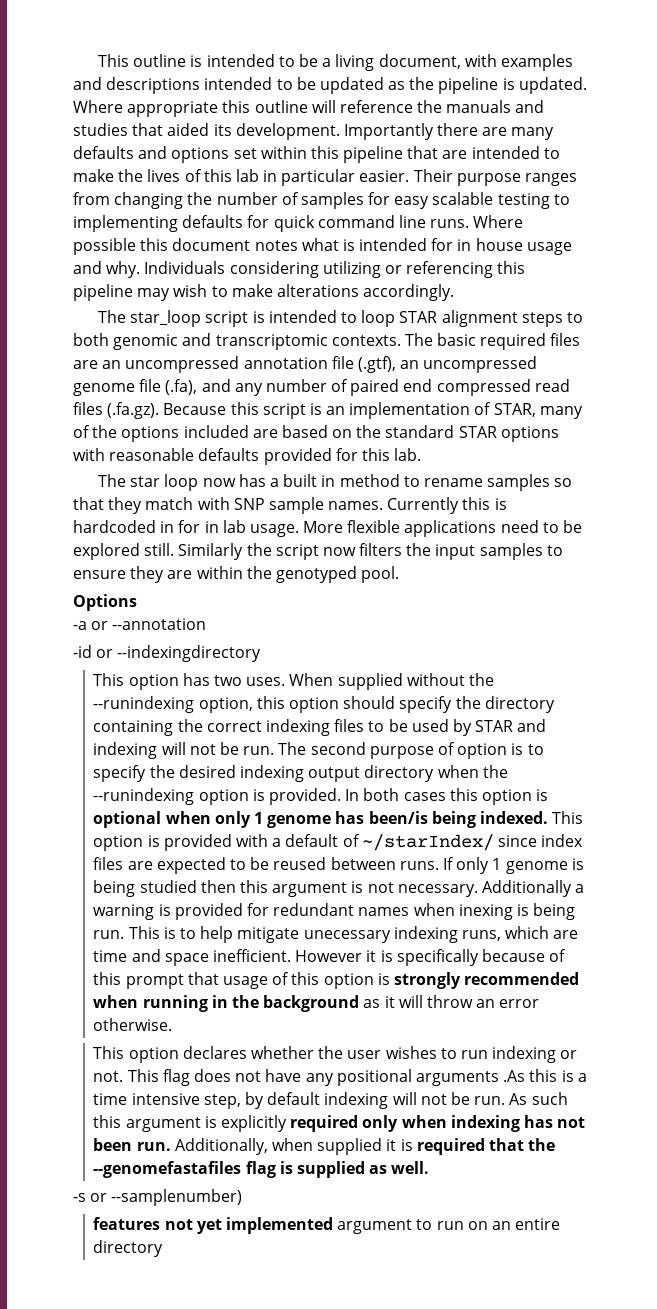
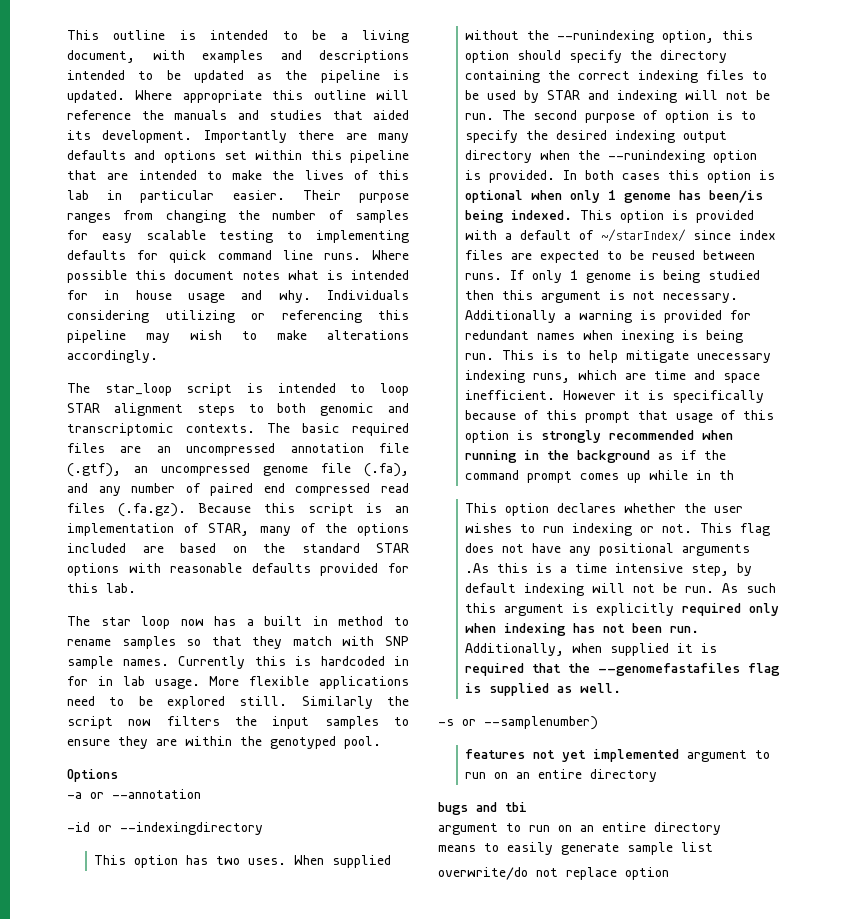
- However it is specifically because of this prompt that usage of this option is strongly recommended when running in the background as it will throw an error otherwise.
+ However it is specifically because of this prompt that usage of this option is strongly recommended when running in the background as if the command prompt comes up while in th
+ bugs and tbi
+ argument to run on an entire directory
+ means to easily generate sample list
+ overwrite/do not replace option

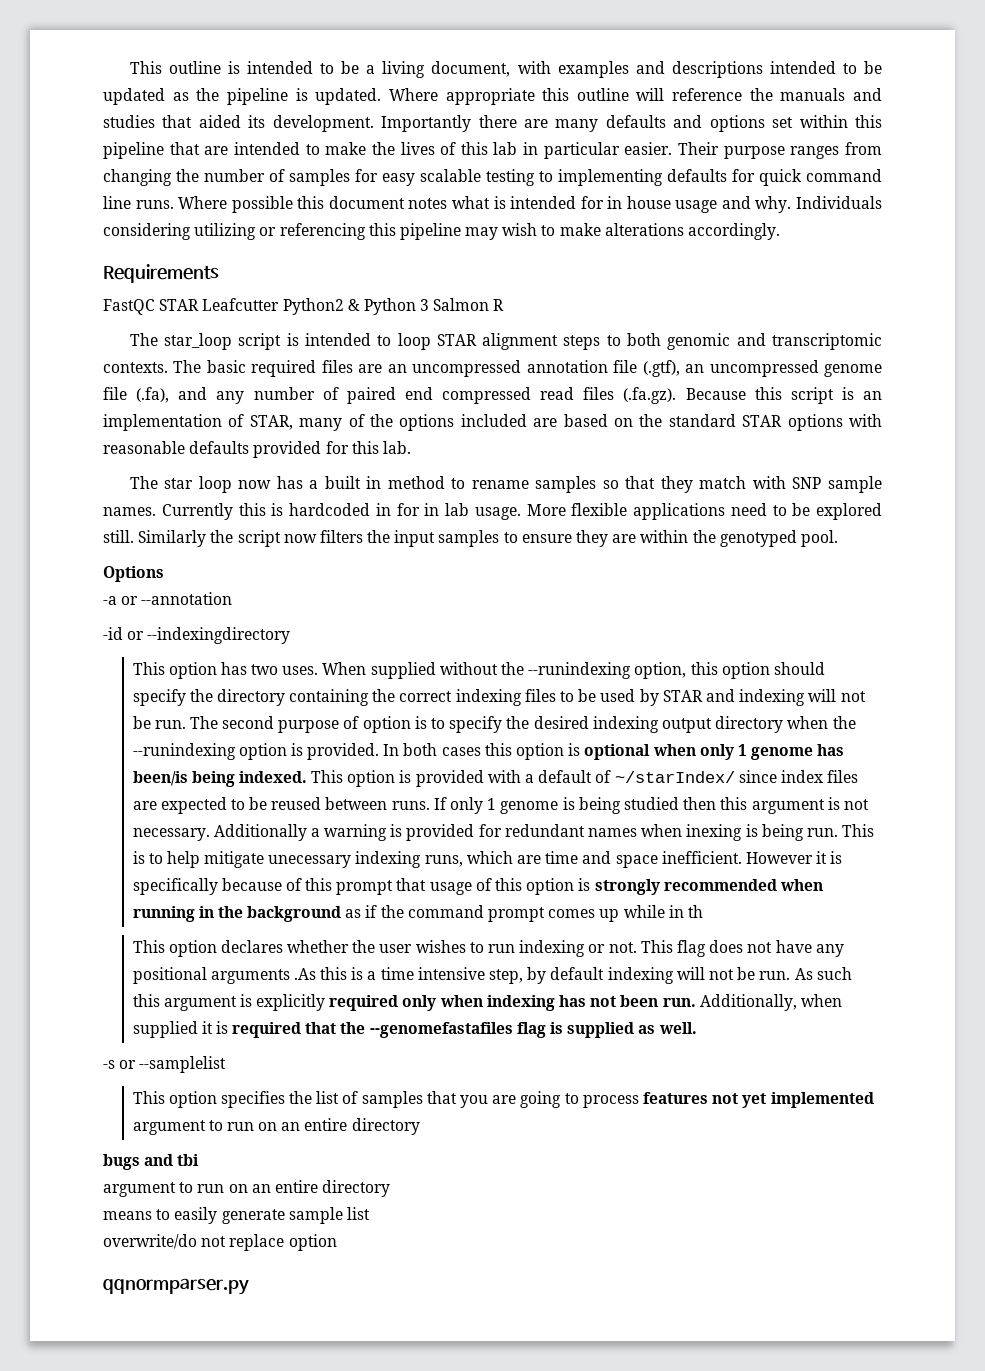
+ Requirements
+ FastQC STAR Leafcutter Python2 & Python 3 Salmon R
- -s or --samplenumber)
- features not yet implemented argument to run on an entire directory
+ -s or --samplelist
+ This option specifies the list of samples that you are going to process features not yet implemented argument to run on an entire directory
+ qqnormparser.py

